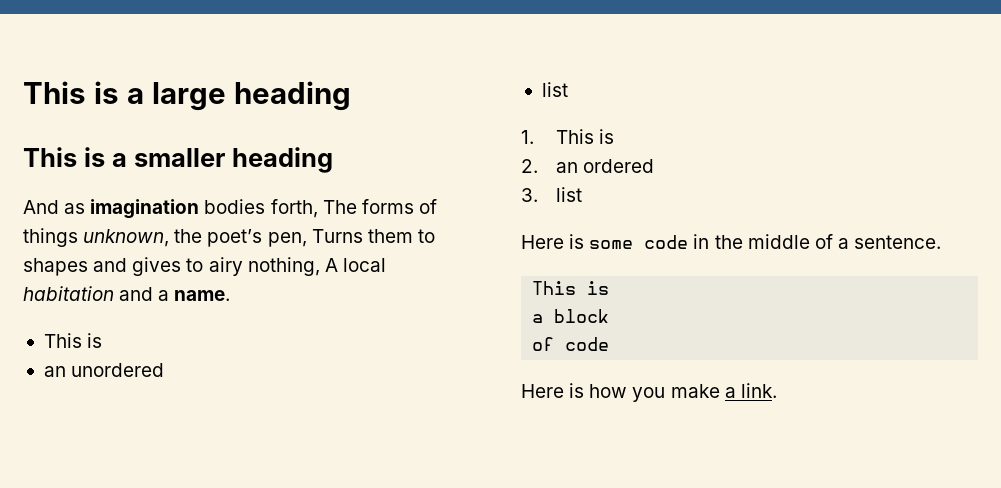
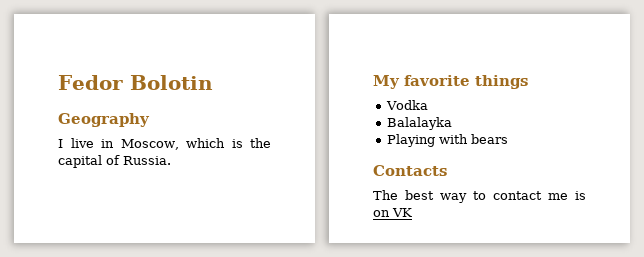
- This is a large heading
- This is a smaller heading
- And as imagination bodies forth, The forms of things unknown, the poet’s pen, Turns them to shapes and gives to airy nothing, A local habitation and a name.
- This is
- an unordered
- list
- 1. This is
- 2. an ordered
- 3. list
- Here is some code in the middle of a sentence.
- This is
- a block
- of code
- Here is how you make a link.
+ Fedor Bolotin
+ Geography
+ I live in Moscow, which is the capital of Russia.
+ My favorite things
+ Vodka
+ Balalayka
+ Playing with bears
+ Contacts
+ The best way to contact me is on VK

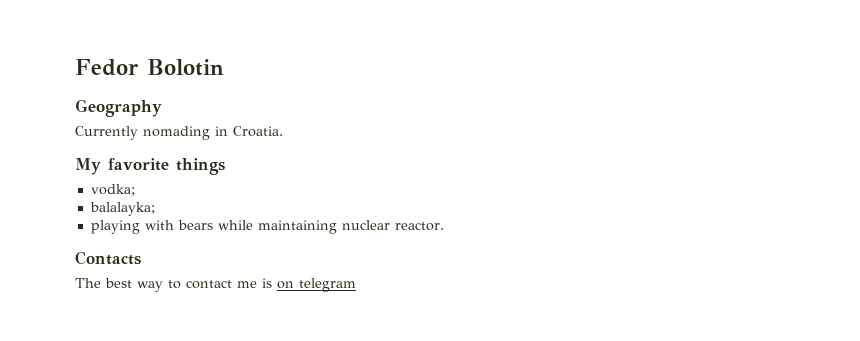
- I live in Moscow, which is the capital of Russia.
+ Currently nomading in Croatia.
- Vodka
- Balalayka
- Playing with bears
+ vodka;
+ balalayka;
+ playing with bears while maintaining nuclear reactor.
- The best way to contact me is on VK
+ The best way to contact me is on telegram

